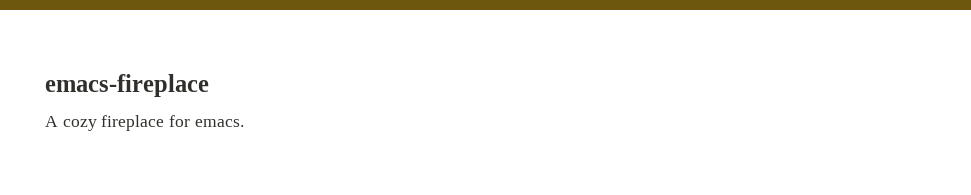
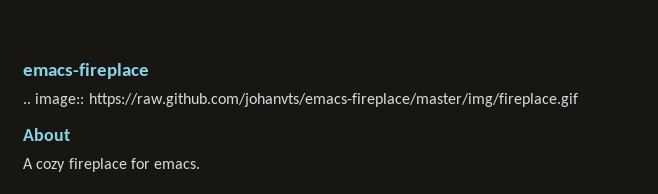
+ .. image:: https://raw.github.com/johanvts/emacs-fireplace/master/img/fireplace.gif
+ About

